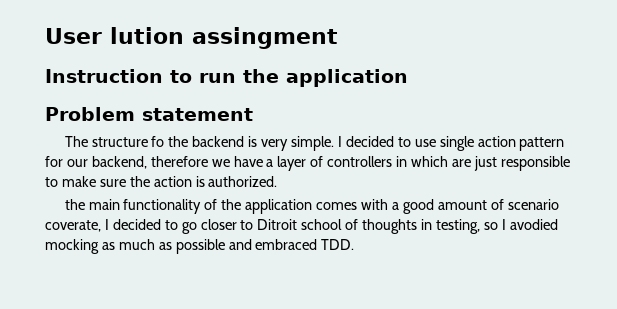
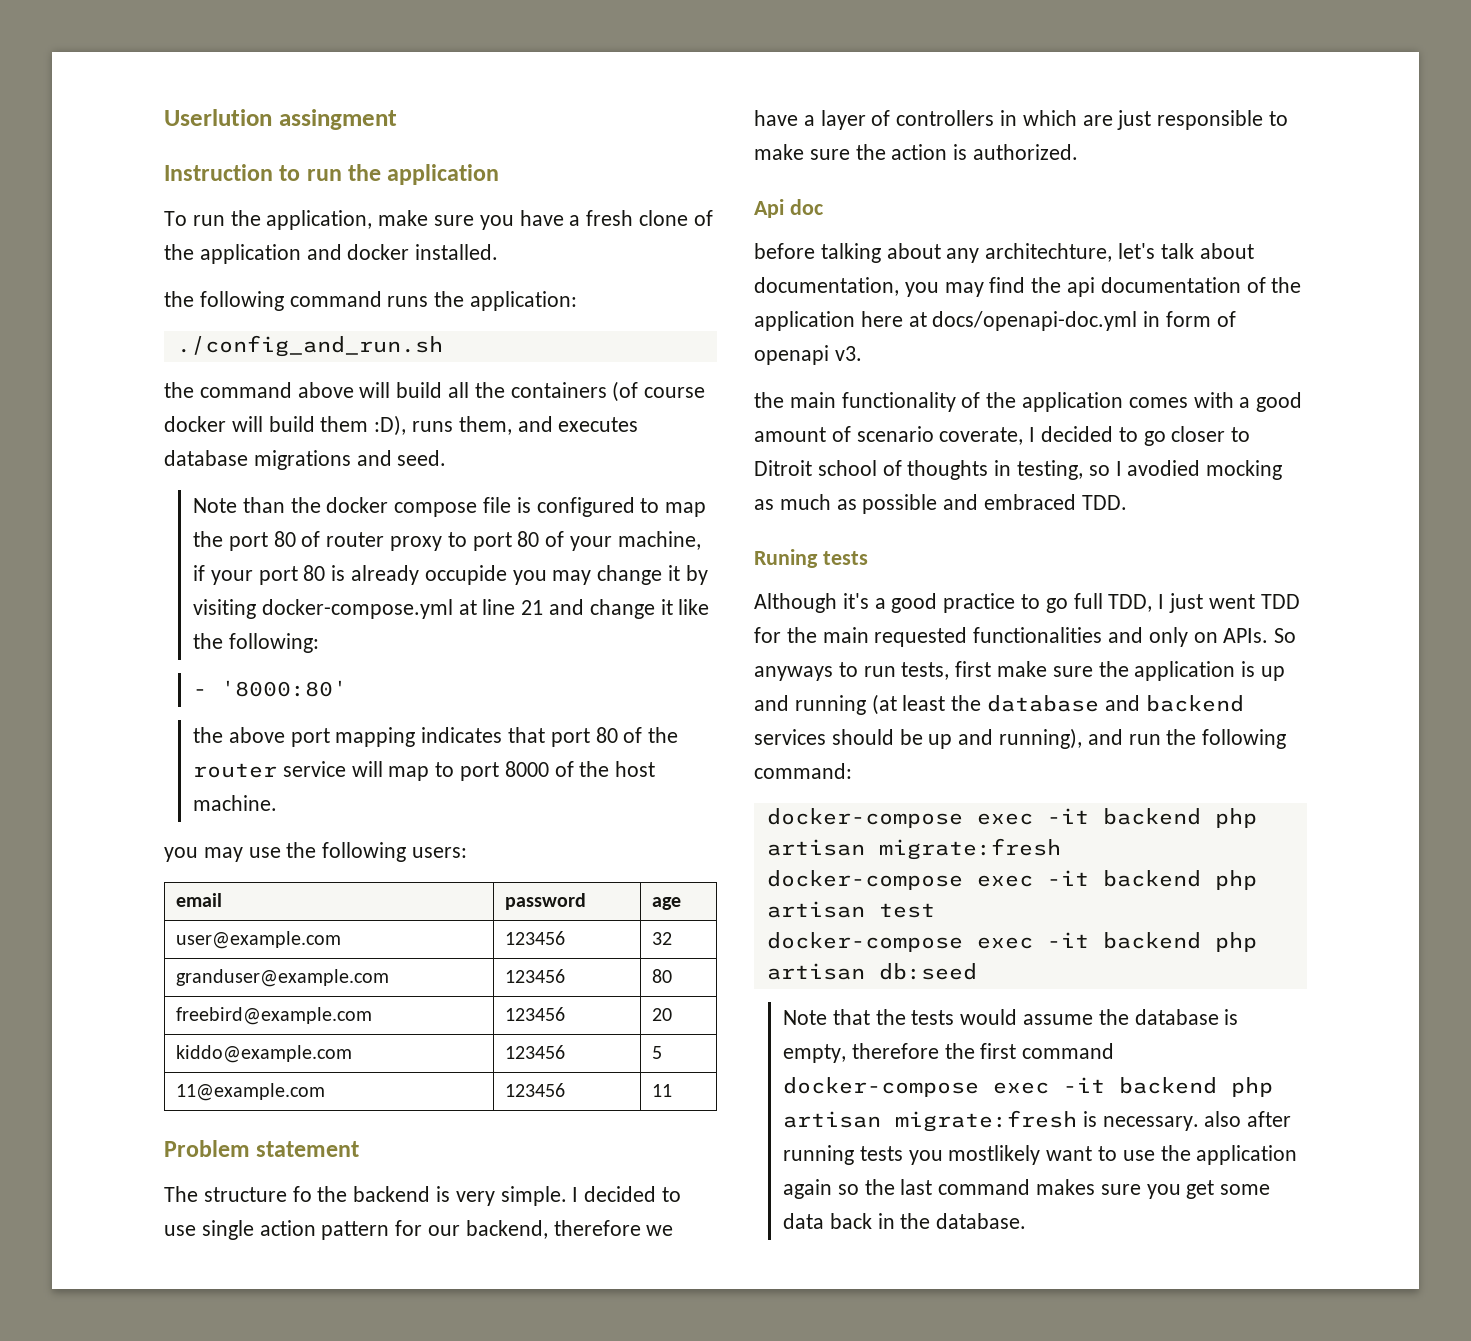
- User lution assingment
+ Userlution assingment
+ To run the application, make sure you have a fresh clone of the application and docker installed.
+ the following command runs the application:
+ ./config_and_run.sh
+ the command above will build all the containers (of course docker will build them :D), runs them, and executes database migrations and seed.
+ Note than the docker compose file is configured to map the port 80 of router proxy to port 80 of your machine, if your port 80 is already occupide you may change it by visiting docker-compose.yml at line 21 and change it like the following:
+ - '8000:80'
+ the above port mapping indicates that port 80 of the router service will map to port 8000 of the host machine.
+ you may use the following users:
+ email | password | age
+ user@example.com | 123456 | 32
+ granduser@example.com | 123456 | 80
+ freebird@example.com | 123456 | 20
+ kiddo@example.com | 123456 | 5
+ 11@example.com | 123456 | 11
+ Api doc
+ before talking about any architechture, let's talk about documentation, you may find the api documentation of the application here at docs/openapi-doc.yml in form of openapi v3.
+ Runing tests
+ Although it's a good practice to go full TDD, I just went TDD for the main requested functionalities and only on APIs. So anyways to run tests, first make sure the application is up and running (at least the database and backend services should be up and running), and run the following command:
+ docker-compose exec -it backend php artisan migrate:fresh
+ docker-compose exec -it backend php artisan test
+ docker-compose exec -it backend php artisan db:seed
+ Note that the tests would assume the database is empty, therefore the first command docker-compose exec -it backend php artisan migrate:fresh is necessary. also after running tests you mostlikely want to use the application again so the last command makes sure you get some data back in the database.

